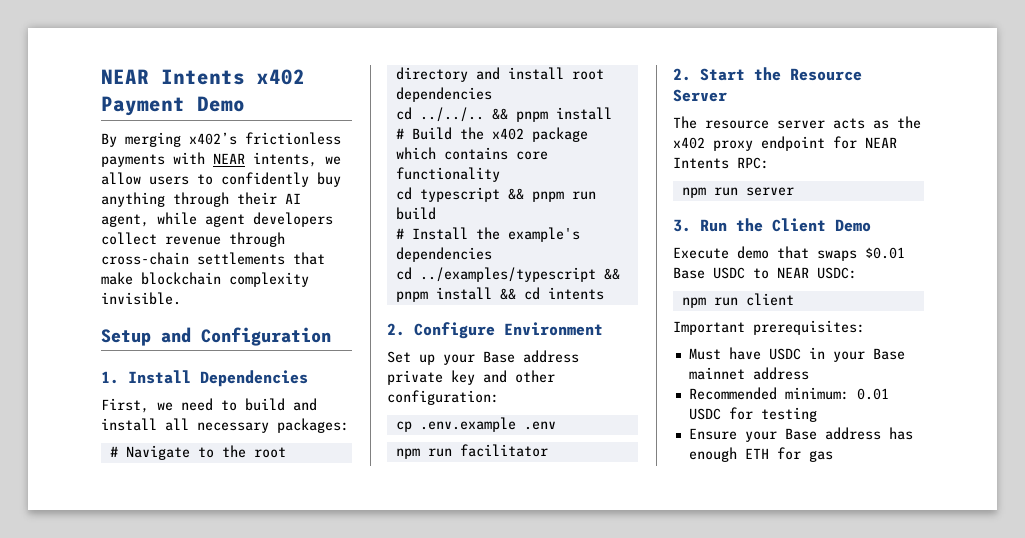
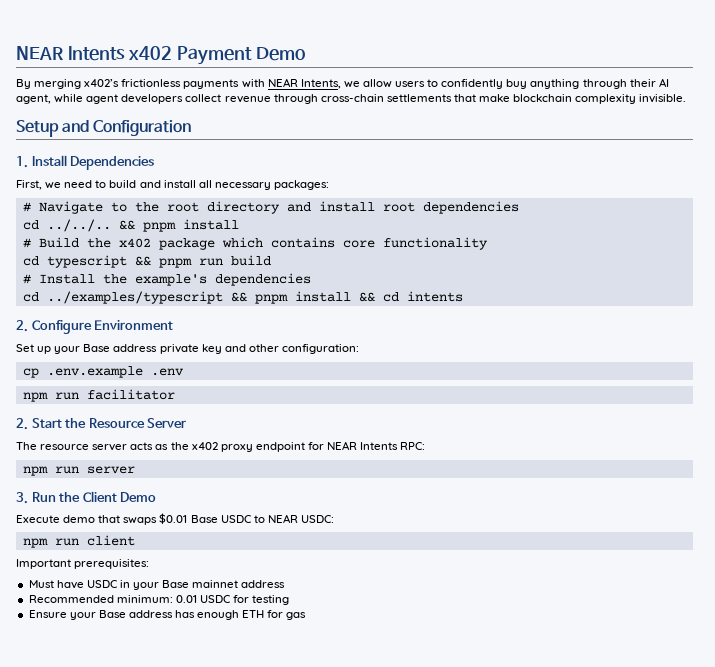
- By merging x402’s frictionless payments with NEAR intents, we allow users to confidently buy anything through their AI agent, while agent developers collect revenue through cross-chain settlements that make blockchain complexity invisible.
+ By merging x402’s frictionless payments with NEAR Intents, we allow users to confidently buy anything through their AI agent, while agent developers collect revenue through cross-chain settlements that make blockchain complexity invisible.

